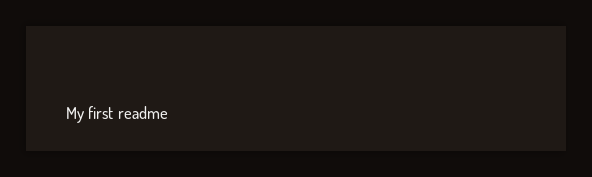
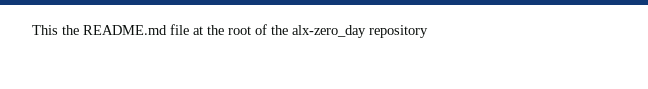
- My first readme
+ This the README.md file at the root of the alx-zero_day repository

